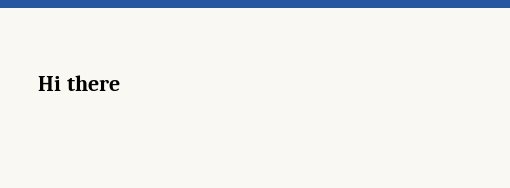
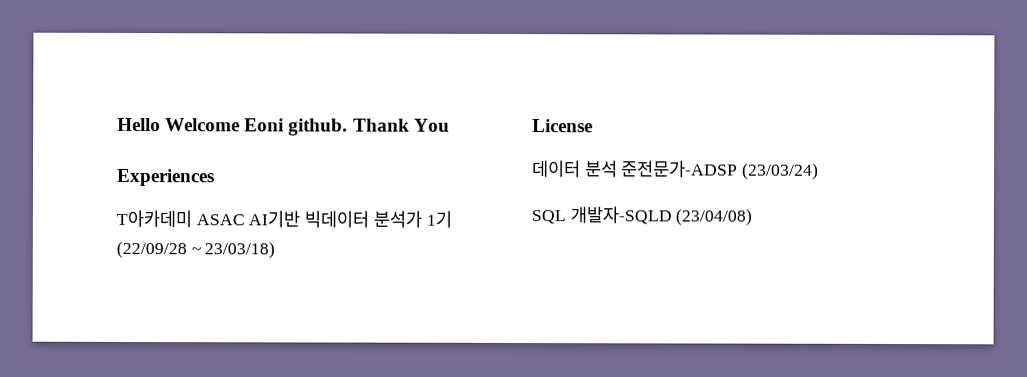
- Hi there
+ Hello Welcome Eoni github. Thank You
+ Experiences
+ T아카데미 ASAC AI기반 빅데이터 분석가 1기 (22/09/28 ~ 23/03/18)
+ License
+ 데이터 분석 준전문가-ADSP (23/03/24)
+ SQL 개발자-SQLD (23/04/08)

